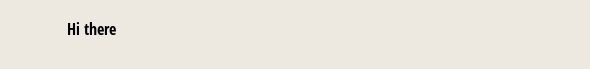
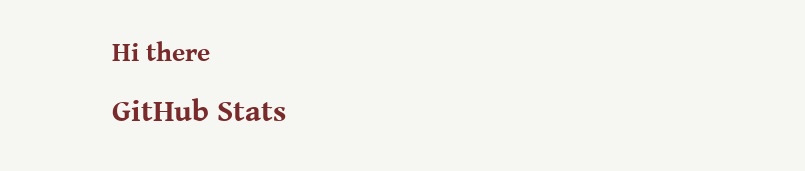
+ GitHub Stats

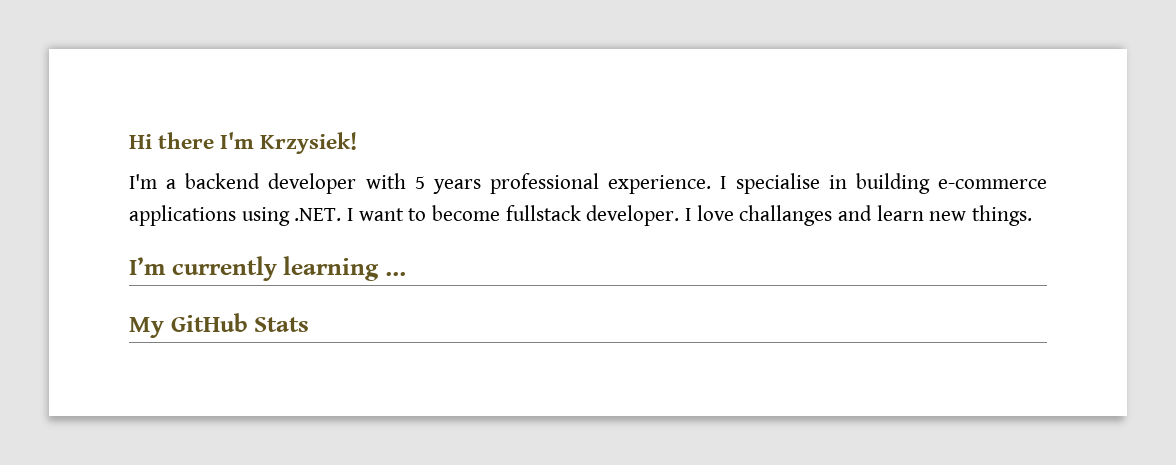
- Hi there
- GitHub Stats
+ Hi there I'm Krzysiek!
+ I'm a backend developer with 5 years professional experience. I specialise in building e-commerce applications using .NET. I want to become fullstack developer. I love challanges and learn new things.
+ I’m currently learning ...
+ My GitHub Stats

